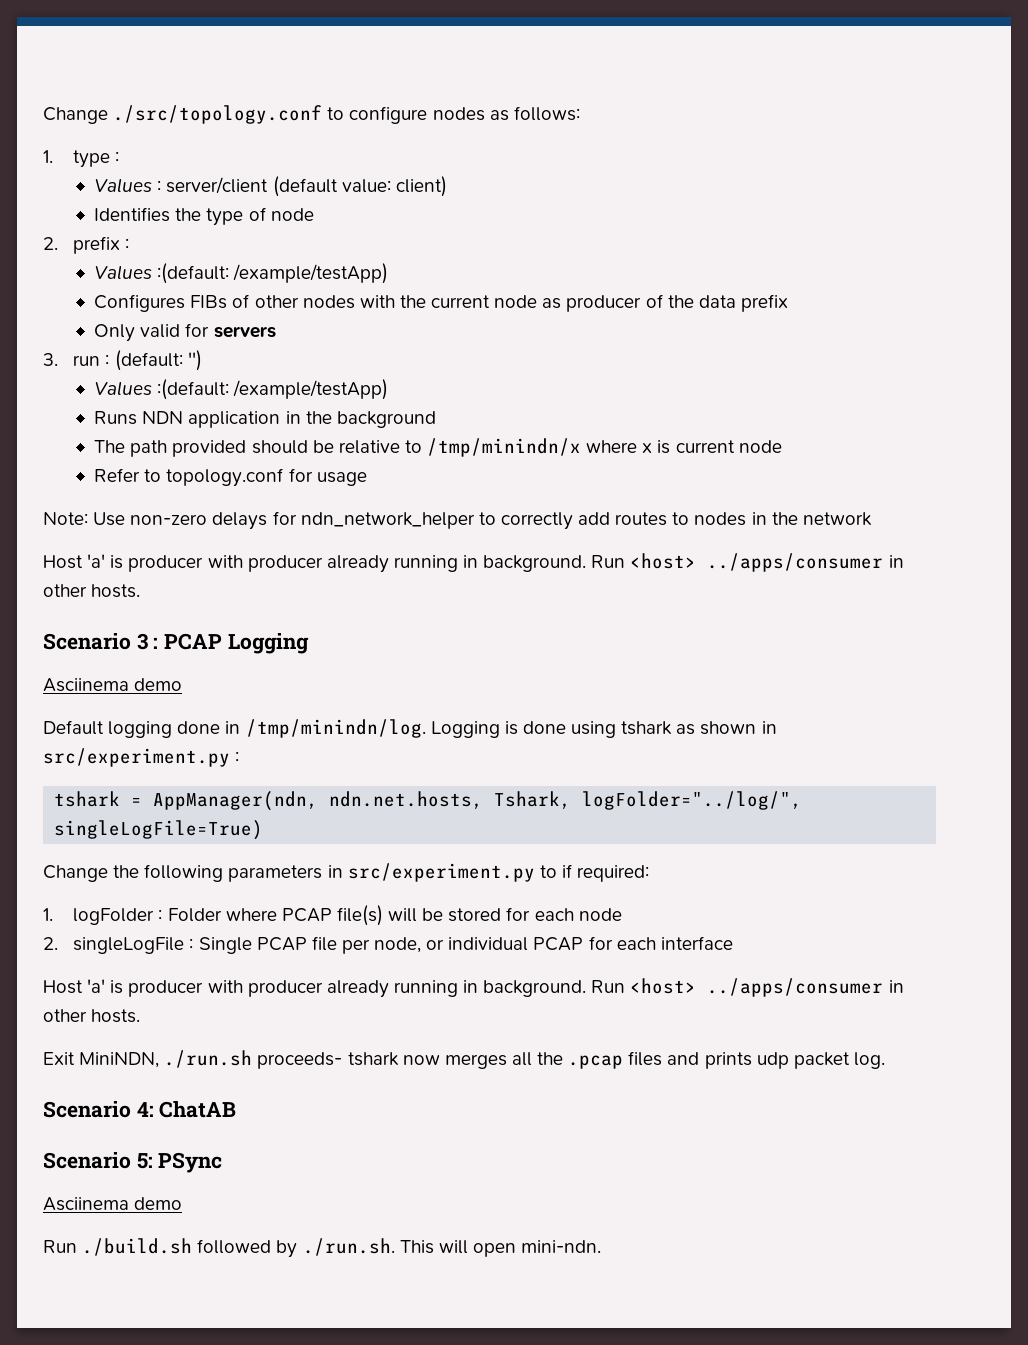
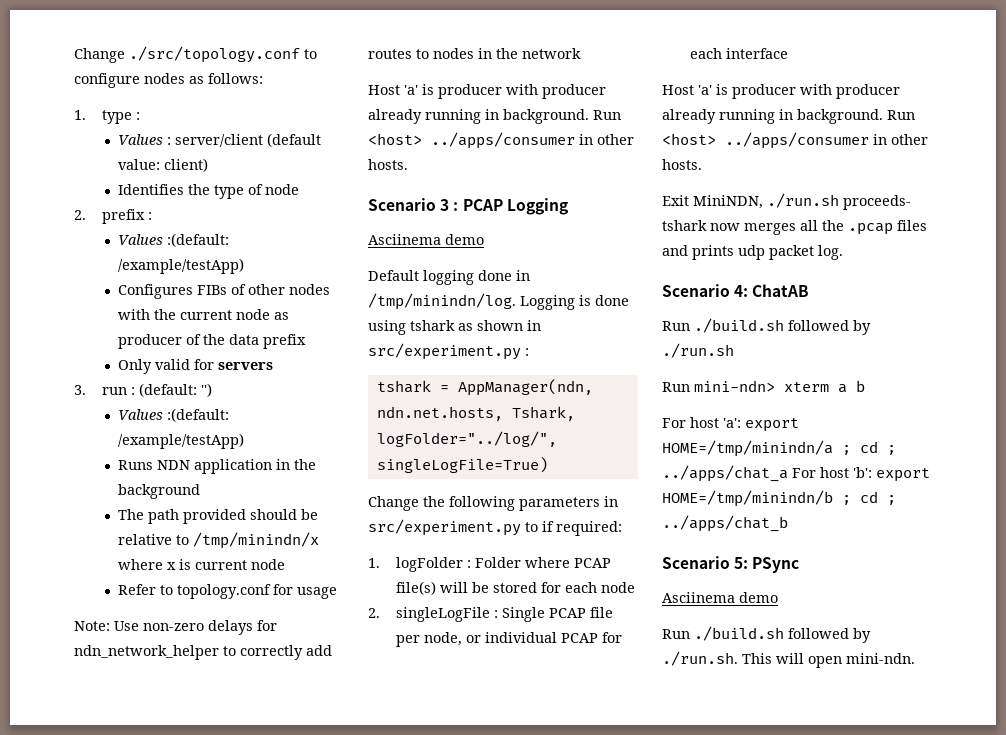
+ Run ./build.sh followed by ./run.sh
+ Run mini-ndn> xterm a b
+ For host 'a': export HOME=/tmp/minindn/a ; cd ; ../apps/chat_a For host 'b': export HOME=/tmp/minindn/b ; cd ; ../apps/chat_b

